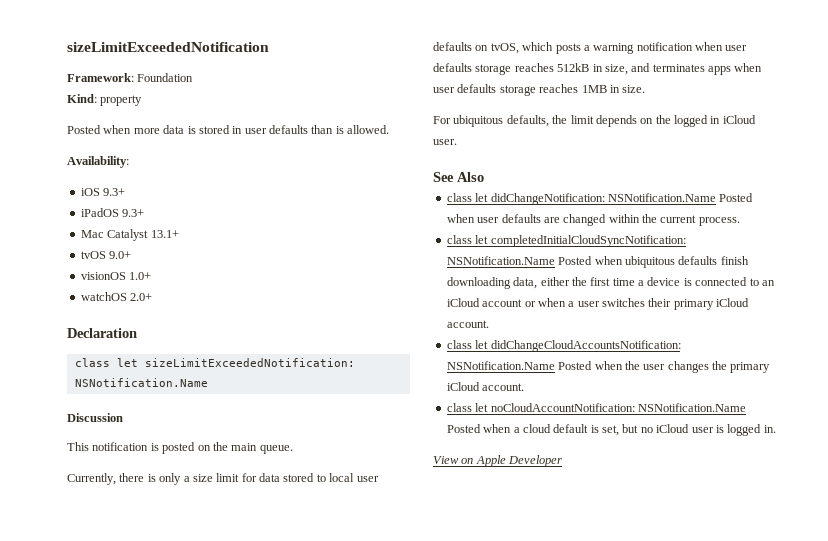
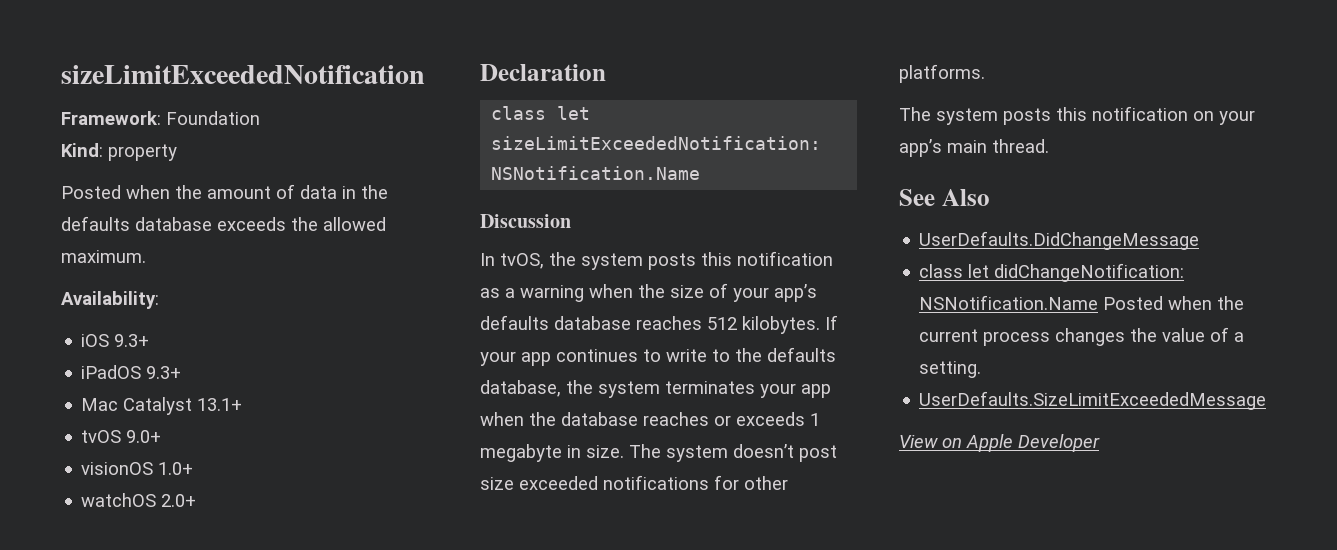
- Posted when more data is stored in user defaults than is allowed.
+ Posted when the amount of data in the defaults database exceeds the allowed maximum.
- This notification is posted on the main queue.
- Currently, there is only a size limit for data stored to local user defaults on tvOS, which posts a warning notification when user defaults storage reaches 512kB in size, and terminates apps when user defaults storage reaches 1MB in size.
- For ubiquitous defaults, the limit depends on the logged in iCloud user.
+ In tvOS, the system posts this notification as a warning when the size of your app’s defaults database reaches 512 kilobytes. If your app continues to write to the defaults database, the system terminates your app when the database reaches or exceeds 1 megabyte in size. The system doesn’t post size exceeded notifications for other platforms.
+ The system posts this notification on your app’s main thread.
+ UserDefaults.DidChangeMessage
- class let didChangeNotification: NSNotification.Name Posted when user defaults are changed within the current process.
- class let completedInitialCloudSyncNotification: NSNotification.Name Posted when ubiquitous defaults finish downloading data, either the first time a device is connected to an iCloud account or when a user switches their primary iCloud account.
- class let didChangeCloudAccountsNotification: NSNotification.Name Posted when the user changes the primary iCloud account.
- class let noCloudAccountNotification: NSNotification.Name Posted when a cloud default is set, but no iCloud user is logged in.
+ class let didChangeNotification: NSNotification.Name Posted when the current process changes the value of a setting.
+ UserDefaults.SizeLimitExceededMessage

